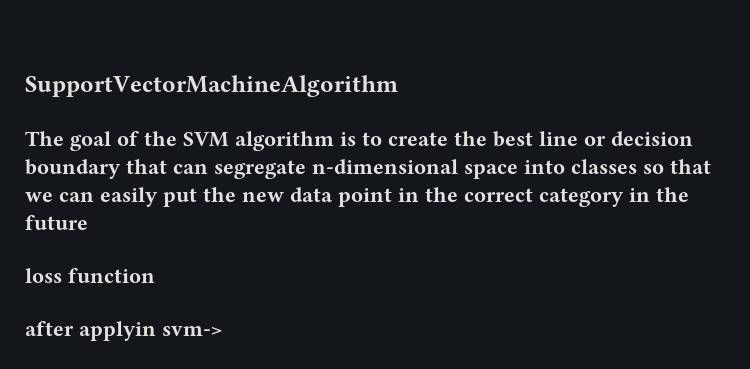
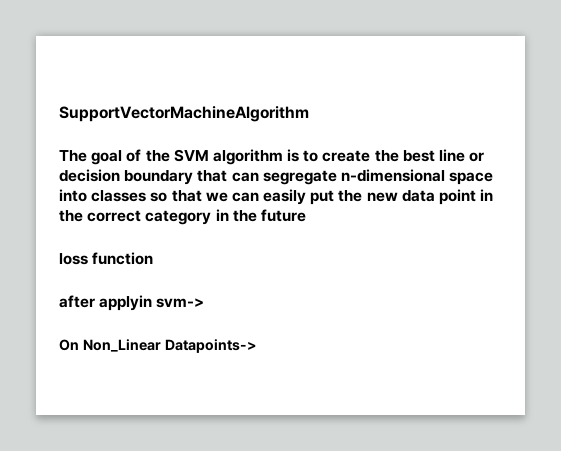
+ On Non_Linear Datapoints->

